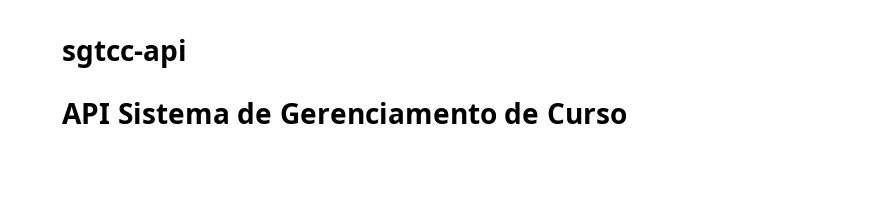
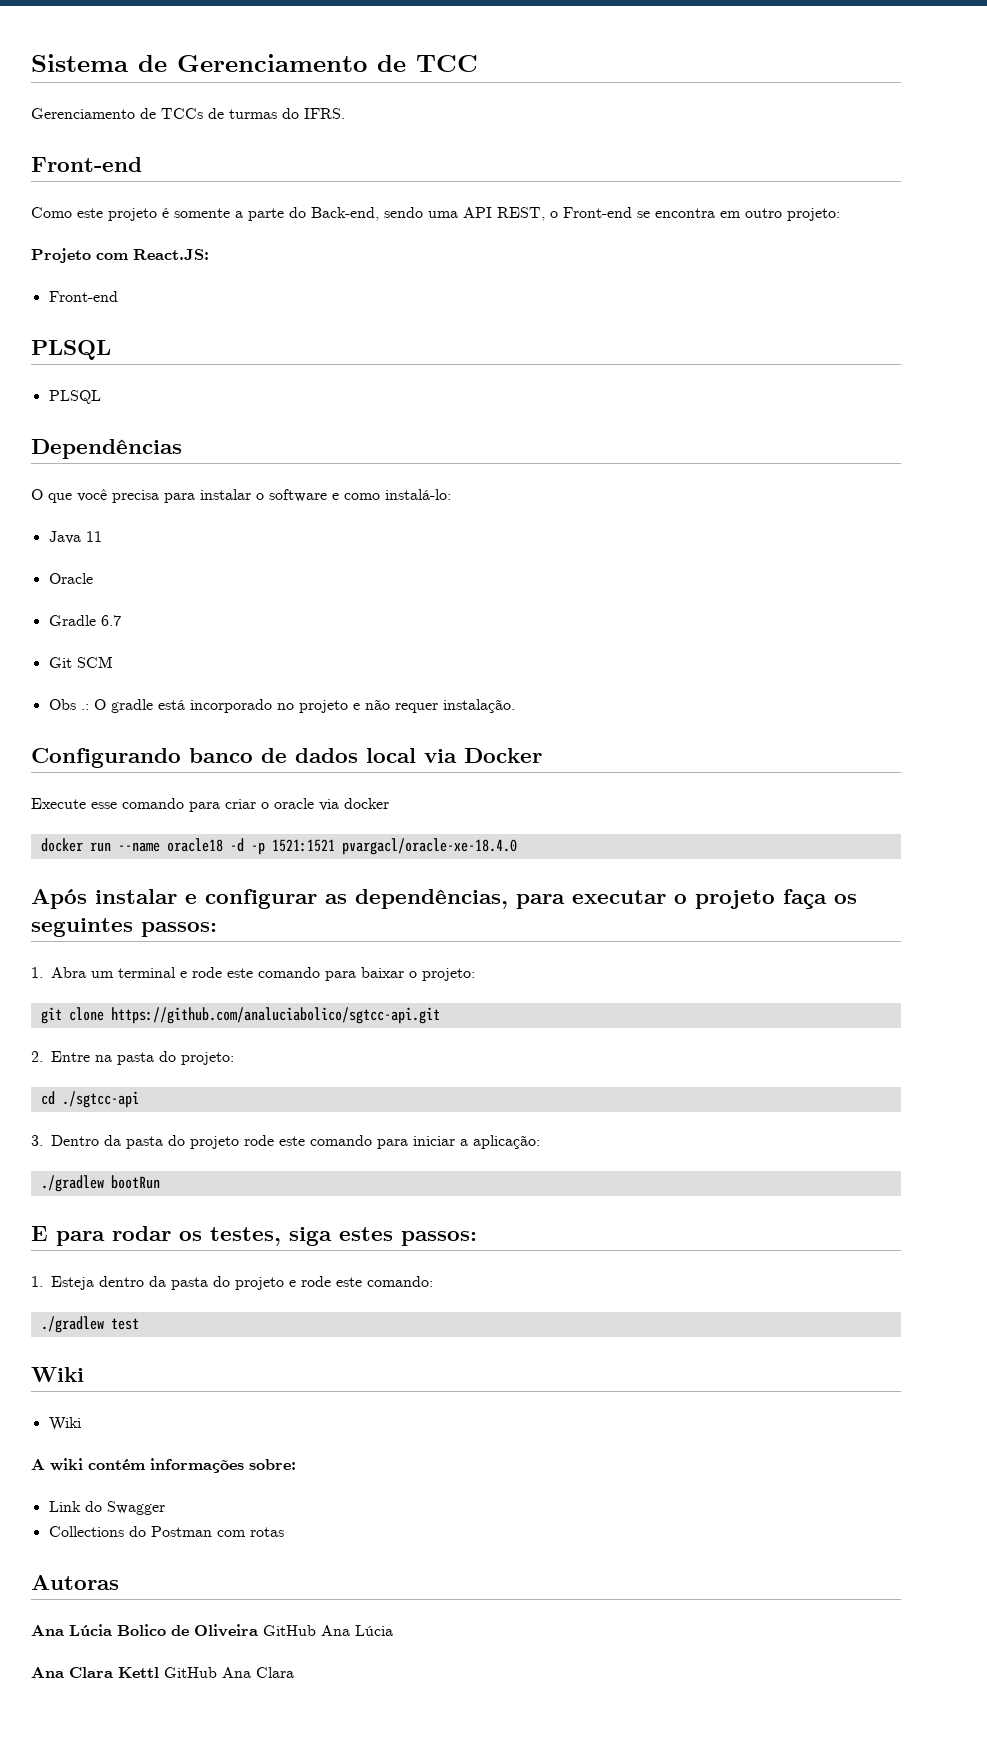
- sgtcc-api
- API Sistema de Gerenciamento de Curso
+ Sistema de Gerenciamento de TCC
+ Gerenciamento de TCCs de turmas do IFRS.
+ Front-end
+ Como este projeto é somente a parte do Back-end, sendo uma API REST, o Front-end se encontra em outro projeto:
+ Projeto com React.JS:
+ Front-end
+ PLSQL
+ PLSQL
+ Dependências
+ O que você precisa para instalar o software e como instalá-lo:
+ Java 11
+ Oracle
+ Gradle 6.7
+ Git SCM
+ Obs .: O gradle está incorporado no projeto e não requer instalação.
+ Configurando banco de dados local via Docker
+ Execute esse comando para criar o oracle via docker
+ docker run --name oracle18 -d -p 1521:1521 pvargacl/oracle-xe-18.4.0
+ Após instalar e configurar as dependências, para executar o projeto faça os seguintes passos:
+ 1. Abra um terminal e rode este comando para baixar o projeto:
+ git clone https://github.com/analuciabolico/sgtcc-api.git
+ 2. Entre na pasta do projeto:
+ cd ./sgtcc-api
+ 3. Dentro da pasta do projeto rode este comando para iniciar a aplicação:
+ ./gradlew bootRun
+ E para rodar os testes, siga estes passos:
+ 1. Esteja dentro da pasta do projeto e rode este comando:
+ ./gradlew test
+ Wiki
+ Wiki
+ A wiki contém informações sobre:
+ Link do Swagger
+ Collections do Postman com rotas
+ Autoras
+ Ana Lúcia Bolico de Oliveira GitHub Ana Lúcia
+ Ana Clara Kettl GitHub Ana Clara

